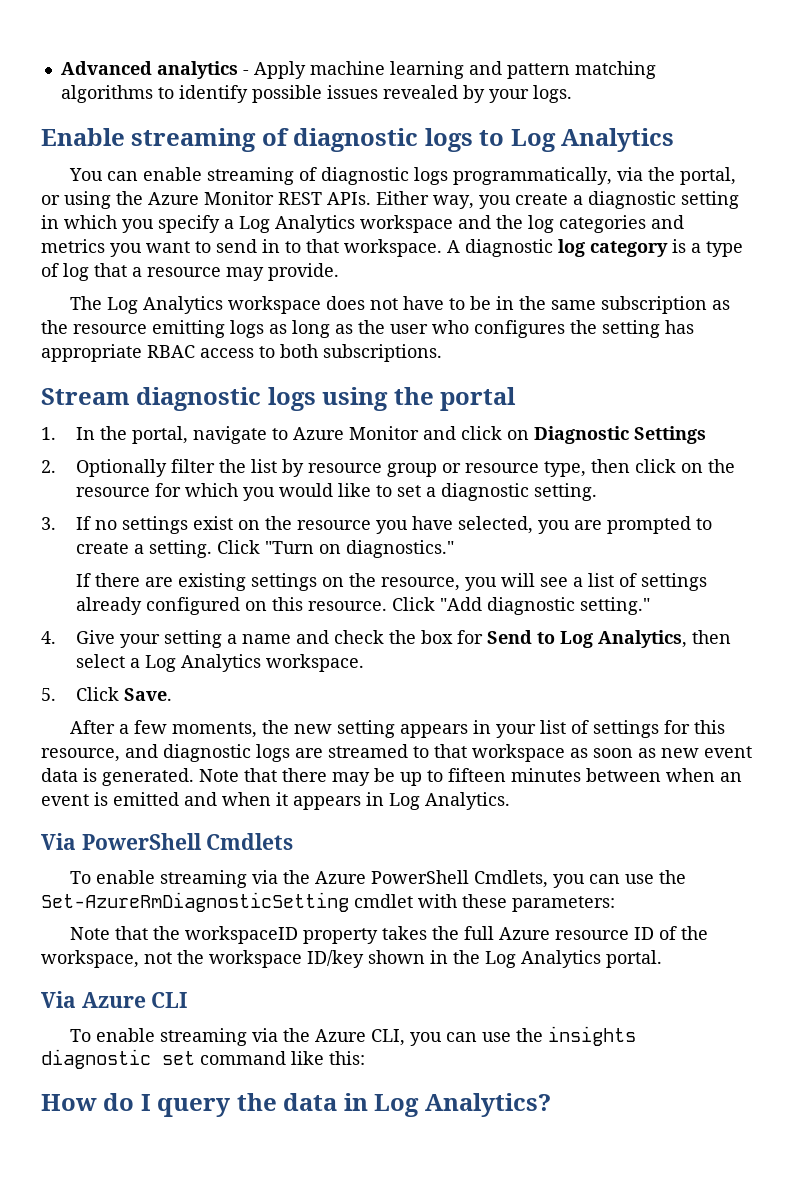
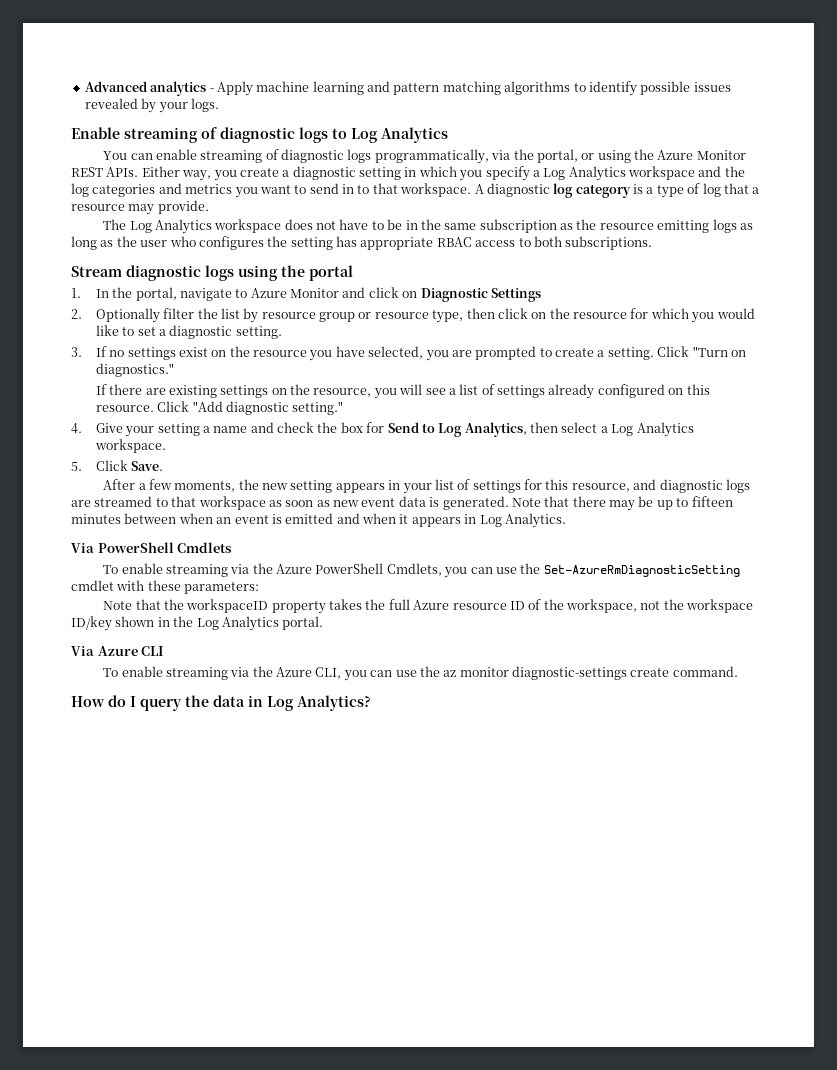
- To enable streaming via the Azure CLI, you can use the insights diagnostic set command like this:
+ To enable streaming via the Azure CLI, you can use the az monitor diagnostic-settings create command.

